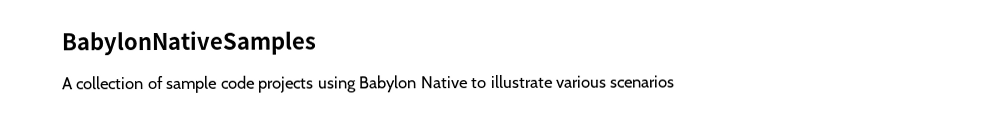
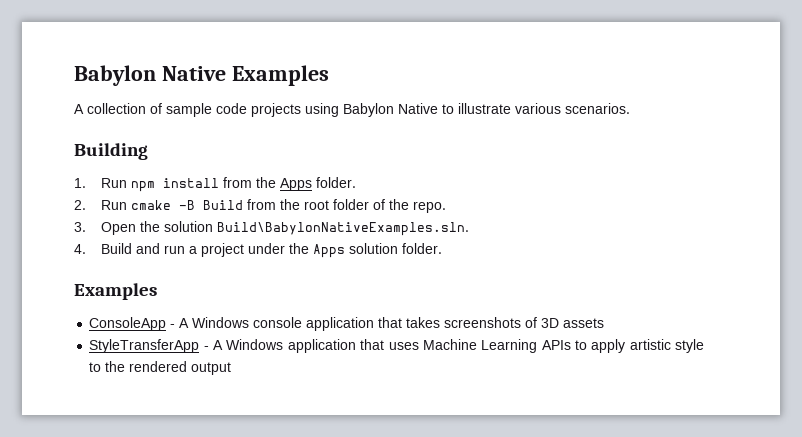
- BabylonNativeSamples
+ Babylon Native Examples
- A collection of sample code projects using Babylon Native to illustrate various scenarios
+ A collection of sample code projects using Babylon Native to illustrate various scenarios.
+ Building
+ 1. Run npm install from the Apps folder.
+ 2. Run cmake -B Build from the root folder of the repo.
+ 3. Open the solution Build\BabylonNativeExamples.sln.
+ 4. Build and run a project under the Apps solution folder.
+ Examples
+ ConsoleApp - A Windows console application that takes screenshots of 3D assets
+ StyleTransferApp - A Windows application that uses Machine Learning APIs to apply artistic style to the rendered output

